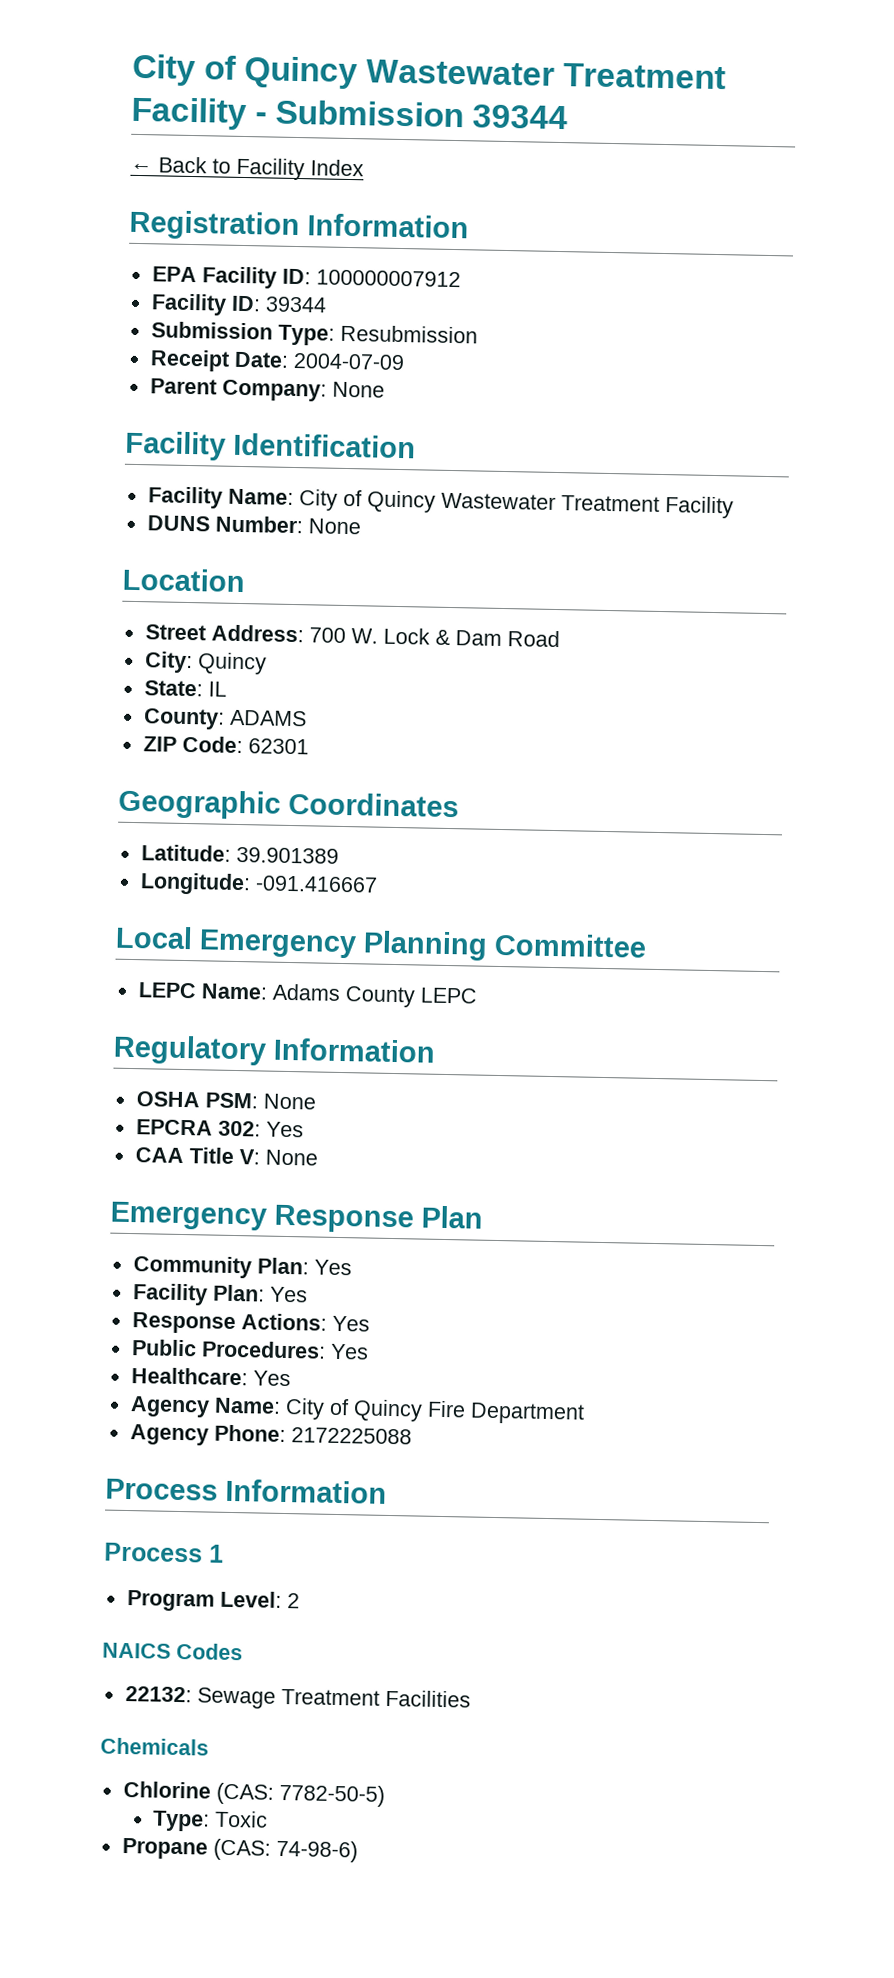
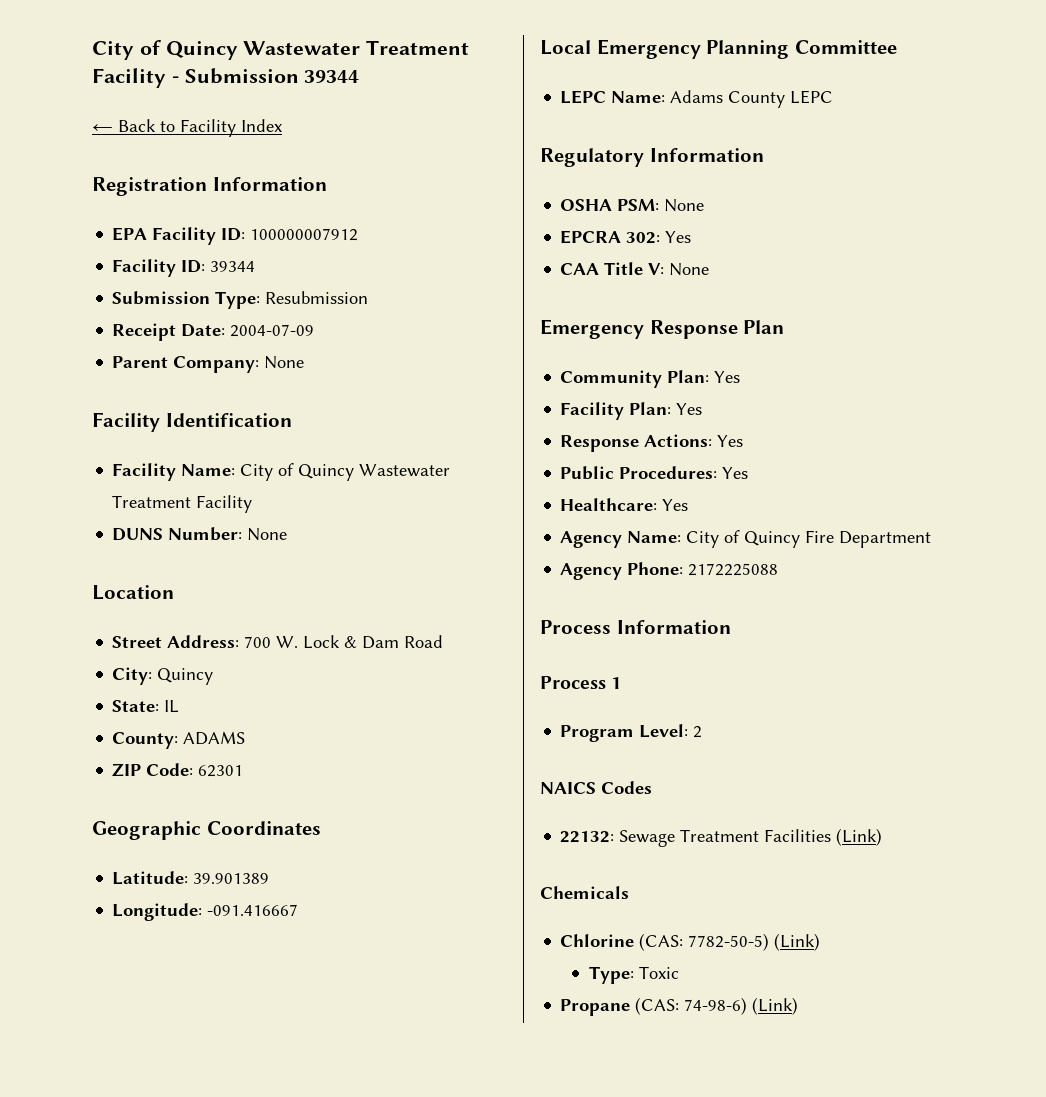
- 22132: Sewage Treatment Facilities
+ 22132: Sewage Treatment Facilities (Link)
- Chlorine (CAS: 7782-50-5)
+ Chlorine (CAS: 7782-50-5) (Link)
- Propane (CAS: 74-98-6)
+ Propane (CAS: 74-98-6) (Link)

